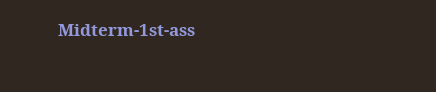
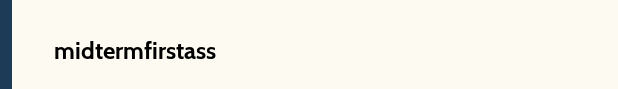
- Midterm-1st-ass
+ midtermfirstass

